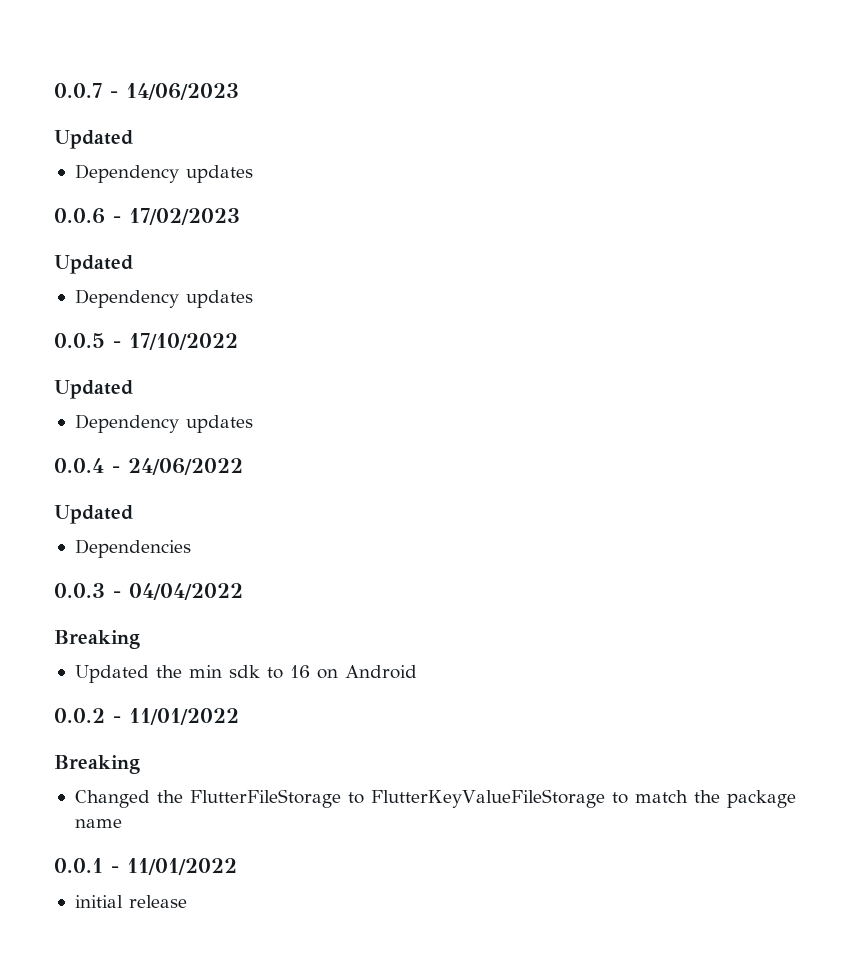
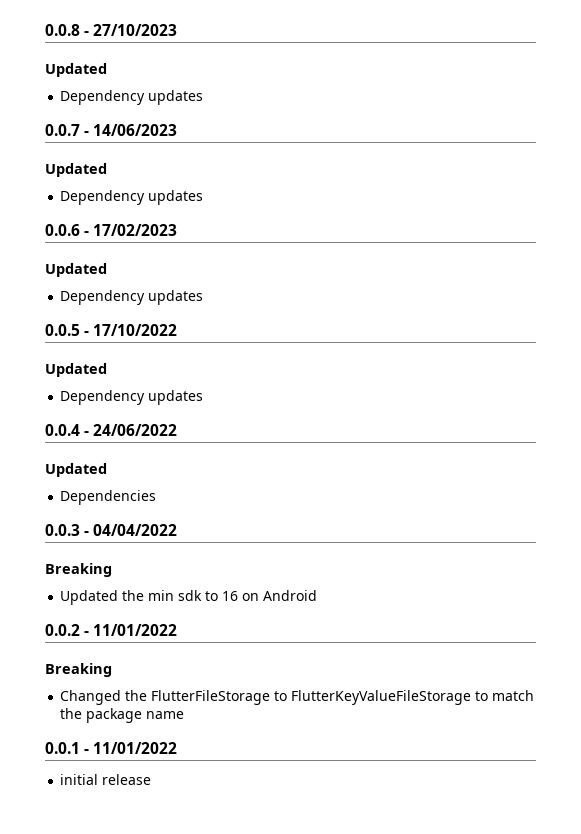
+ 0.0.8 - 27/10/2023
+ Updated
+ Dependency updates

